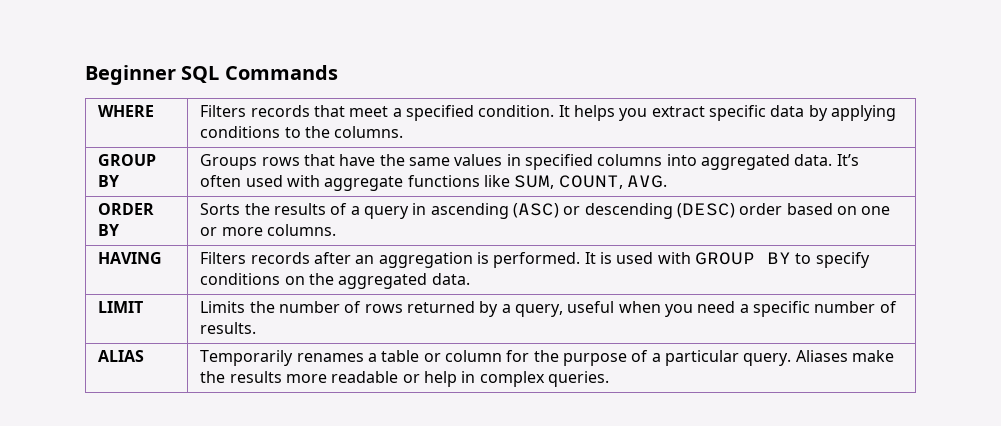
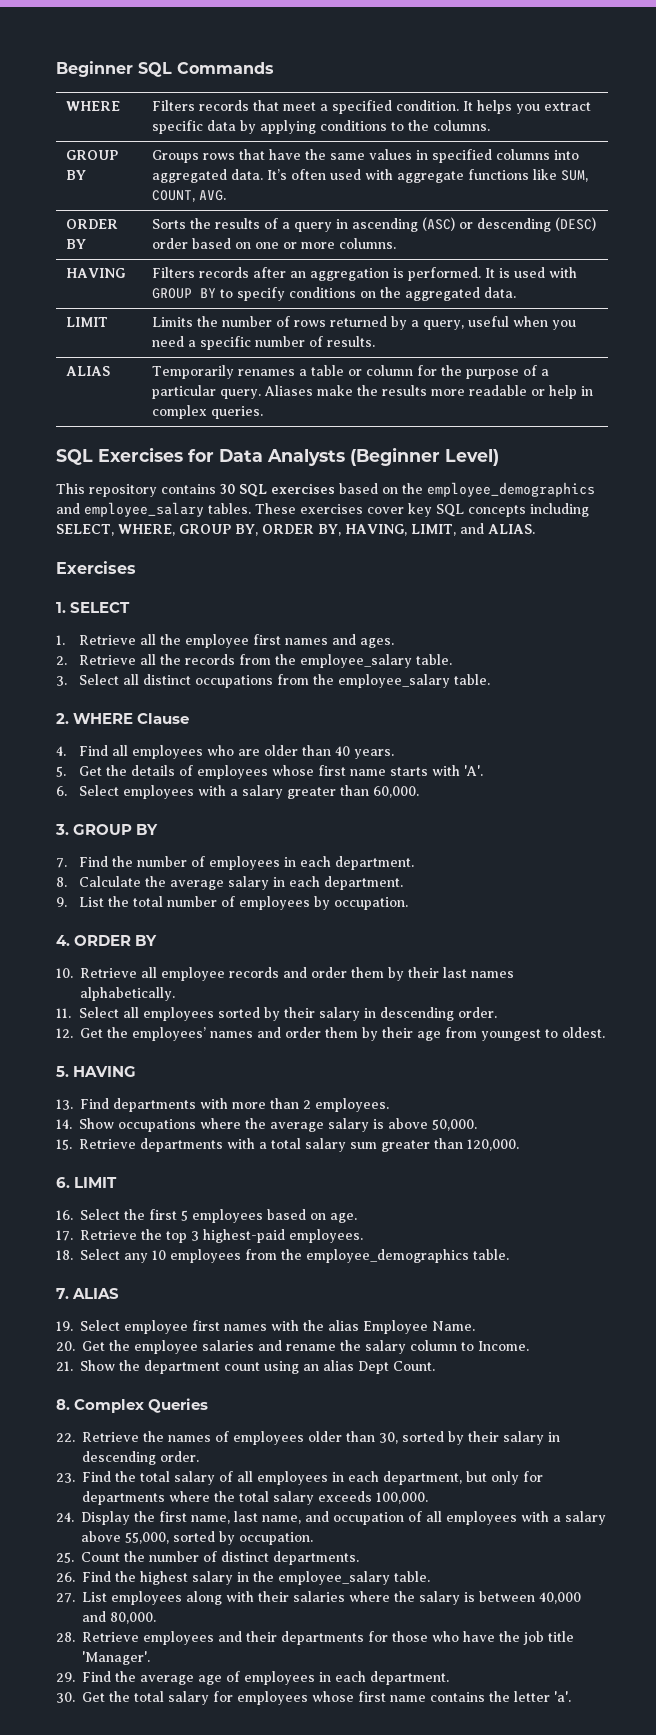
+ SQL Exercises for Data Analysts (Beginner Level)
+ This repository contains 30 SQL exercises based on the employee_demographics and employee_salary tables. These exercises cover key SQL concepts including SELECT, WHERE, GROUP BY, ORDER BY, HAVING, LIMIT, and ALIAS.
+ Exercises
+ 1. SELECT
+ 1. Retrieve all the employee first names and ages.
+ 2. Retrieve all the records from the employee_salary table.
+ 3. Select all distinct occupations from the employee_salary table.
+ 2. WHERE Clause
+ 4. Find all employees who are older than 40 years.
+ 5. Get the details of employees whose first name starts with 'A'.
+ 6. Select employees with a salary greater than 60,000.
+ 3. GROUP BY
+ 7. Find the number of employees in each department.
+ 8. Calculate the average salary in each department.
+ 9. List the total number of employees by occupation.
+ 4. ORDER BY
+ 10. Retrieve all employee records and order them by their last names alphabetically.
+ 11. Select all employees sorted by their salary in descending order.
+ 12. Get the employees’ names and order them by their age from youngest to oldest.
+ 5. HAVING
+ 13. Find departments with more than 2 employees.
+ 14. Show occupations where the average salary is above 50,000.
+ 15. Retrieve departments with a total salary sum greater than 120,000.
+ 6. LIMIT
+ 16. Select the first 5 employees based on age.
+ 17. Retrieve the top 3 highest-paid employees.
+ 18. Select any 10 employees from the employee_demographics table.
+ 7. ALIAS
+ 19. Select employee first names with the alias Employee Name.
+ 20. Get the employee salaries and rename the salary column to Income.
+ 21. Show the department count using an alias Dept Count.
+ 8. Complex Queries
+ 22. Retrieve the names of employees older than 30, sorted by their salary in descending order.
+ 23. Find the total salary of all employees in each department, but only for departments where the total salary exceeds 100,000.
+ 24. Display the first name, last name, and occupation of all employees with a salary above 55,000, sorted by occupation.
+ 25. Count the number of distinct departments.
+ 26. Find the highest salary in the employee_salary table.
+ 27. List employees along with their salaries where the salary is between 40,000 and 80,000.
+ 28. Retrieve employees and their departments for those who have the job title 'Manager'.
+ 29. Find the average age of employees in each department.
+ 30. Get the total salary for employees whose first name contains the letter 'a'.

